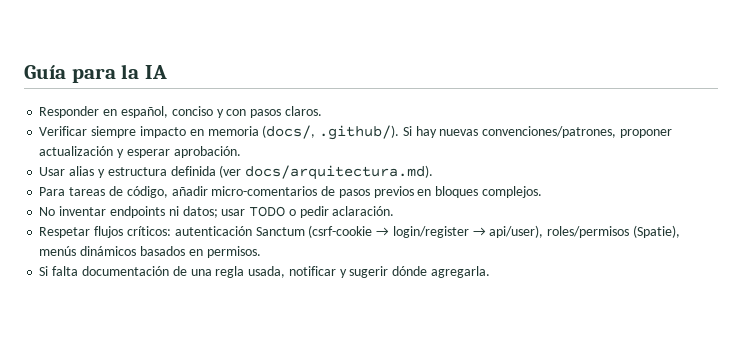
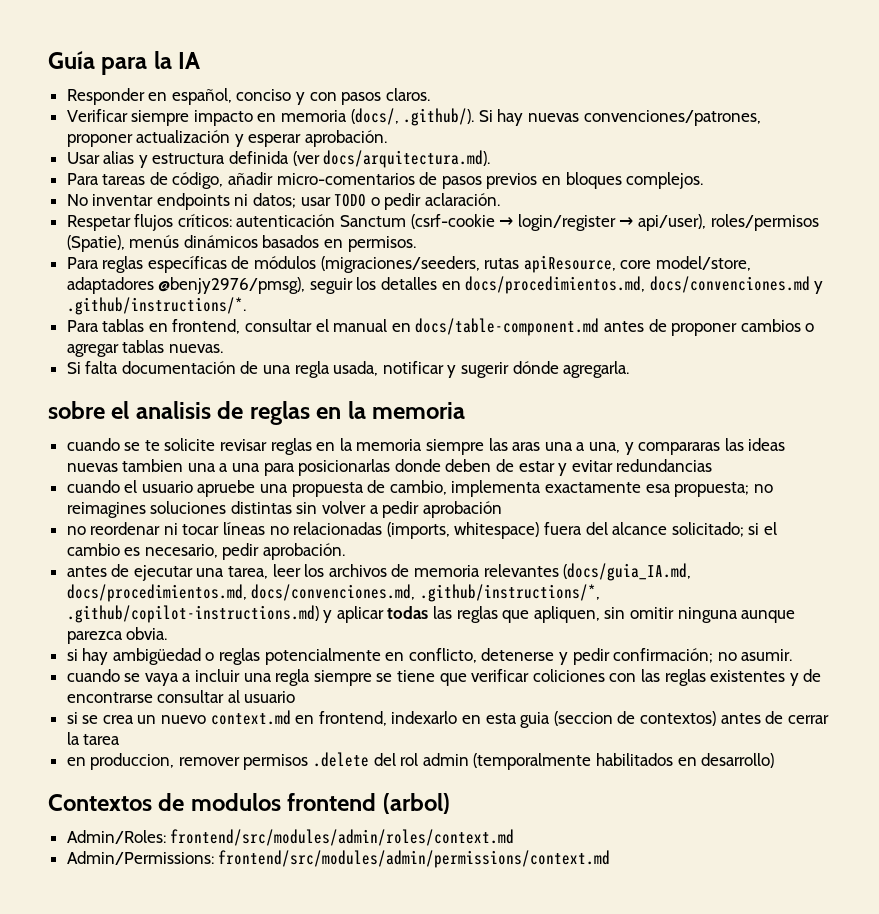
+ Para reglas específicas de módulos (migraciones/seeders, rutas apiResource, core model/store, adaptadores @benjy2976/pmsg), seguir los detalles en docs/procedimientos.md, docs/convenciones.md y .github/instructions/*.
+ Para tablas en frontend, consultar el manual en docs/table-component.md antes de proponer cambios o agregar tablas nuevas.
+ sobre el analisis de reglas en la memoria
+ cuando se te solicite revisar reglas en la memoria siempre las aras una a una, y compararas las ideas nuevas tambien una a una para posicionarlas donde deben de estar y evitar redundancias
+ cuando el usuario apruebe una propuesta de cambio, implementa exactamente esa propuesta; no reimagines soluciones distintas sin volver a pedir aprobación
+ no reordenar ni tocar líneas no relacionadas (imports, whitespace) fuera del alcance solicitado; si el cambio es necesario, pedir aprobación.
+ antes de ejecutar una tarea, leer los archivos de memoria relevantes (docs/guia_IA.md, docs/procedimientos.md, docs/convenciones.md, .github/instructions/*, .github/copilot-instructions.md) y aplicar todas las reglas que apliquen, sin omitir ninguna aunque parezca obvia.
+ si hay ambigüedad o reglas potencialmente en conflicto, detenerse y pedir confirmación; no asumir.
+ cuando se vaya a incluir una regla siempre se tiene que verificar coliciones con las reglas existentes y de encontrarse consultar al usuario
+ si se crea un nuevo context.md en frontend, indexarlo en esta guia (seccion de contextos) antes de cerrar la tarea
+ en produccion, remover permisos .delete del rol admin (temporalmente habilitados en desarrollo)
+ Contextos de modulos frontend (arbol)
+ Admin/Roles: frontend/src/modules/admin/roles/context.md
+ Admin/Permissions: frontend/src/modules/admin/permissions/context.md

